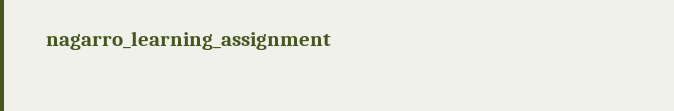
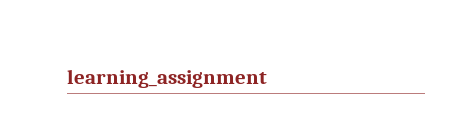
- nagarro_learning_assignment
+ learning_assignment

